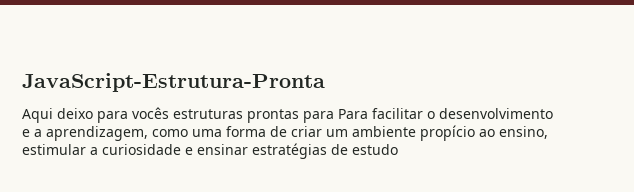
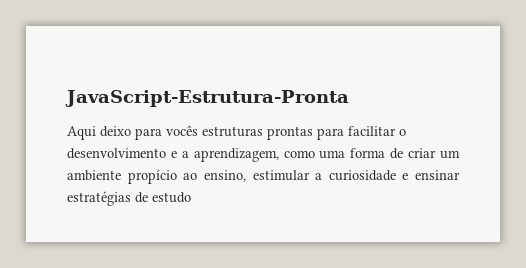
- Aqui deixo para vocês estruturas prontas para Para facilitar o desenvolvimento e a aprendizagem, como uma forma de criar um ambiente propício ao ensino, estimular a curiosidade e ensinar estratégias de estudo
+ Aqui deixo para vocês estruturas prontas para facilitar o desenvolvimento e a aprendizagem, como uma forma de criar um ambiente propício ao ensino, estimular a curiosidade e ensinar estratégias de estudo

